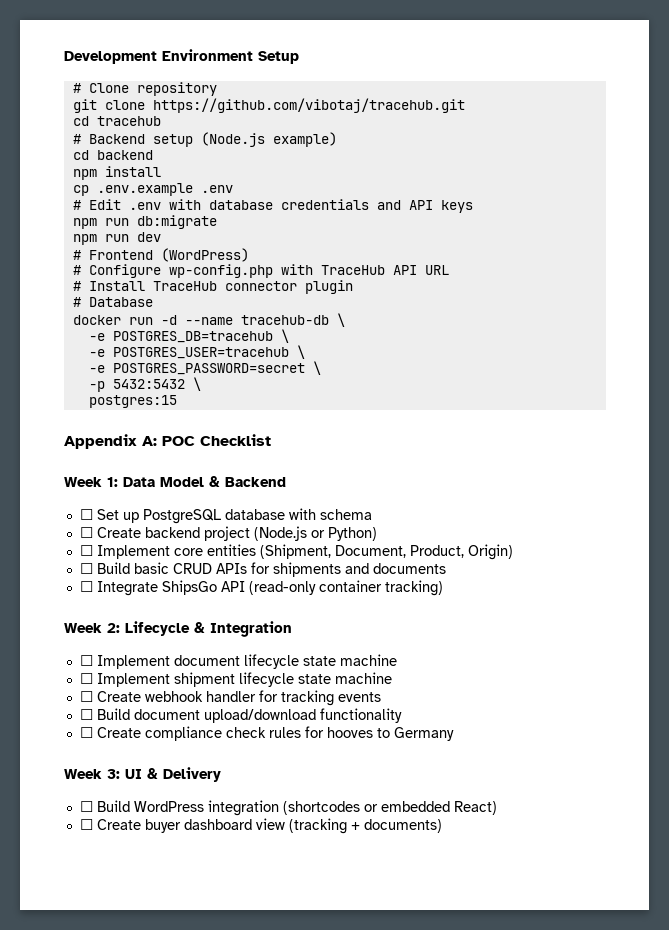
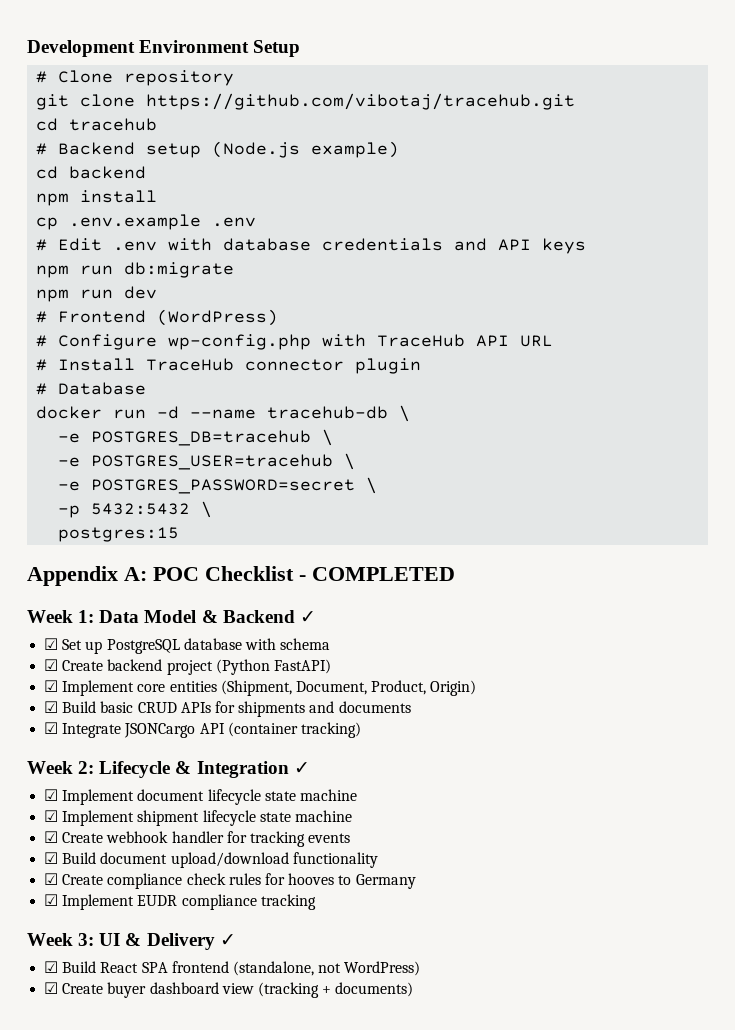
- Appendix A: POC Checklist
+ Appendix A: POC Checklist - COMPLETED
- Week 1: Data Model & Backend
- ☐ Set up PostgreSQL database with schema
+ Week 1: Data Model & Backend ✓
+ ☑ Set up PostgreSQL database with schema
- ☐ Create backend project (Node.js or Python)
- ☐ Implement core entities (Shipment, Document, Product, Origin)
+ ☑ Create backend project (Python FastAPI)
+ ☑ Implement core entities (Shipment, Document, Product, Origin)
- ☐ Build basic CRUD APIs for shipments and documents
+ ☑ Build basic CRUD APIs for shipments and documents
- ☐ Integrate ShipsGo API (read-only container tracking)
+ ☑ Integrate JSONCargo API (container tracking)
- Week 2: Lifecycle & Integration
- ☐ Implement document lifecycle state machine
+ Week 2: Lifecycle & Integration ✓
+ ☑ Implement document lifecycle state machine
- ☐ Implement shipment lifecycle state machine
+ ☑ Implement shipment lifecycle state machine
- ☐ Create webhook handler for tracking events
+ ☑ Create webhook handler for tracking events
- ☐ Build document upload/download functionality
+ ☑ Build document upload/download functionality
- ☐ Create compliance check rules for hooves to Germany
+ ☑ Create compliance check rules for hooves to Germany
+ ☑ Implement EUDR compliance tracking
- Week 3: UI & Delivery
- ☐ Build WordPress integration (shortcodes or embedded React)
- ☐ Create buyer dashboard view (tracking + documents)
+ Week 3: UI & Delivery ✓
+ ☑ Build React SPA frontend (standalone, not WordPress)
+ ☑ Create buyer dashboard view (tracking + documents)

